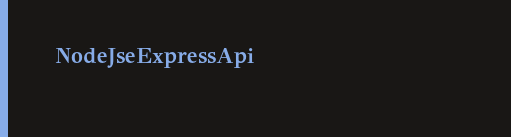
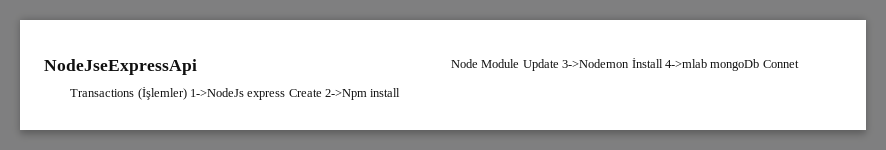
+ Transactions (İşlemler) 1->NodeJs express Create 2->Npm install Node Module Update 3->Nodemon İnstall 4->mlab mongoDb Connet

